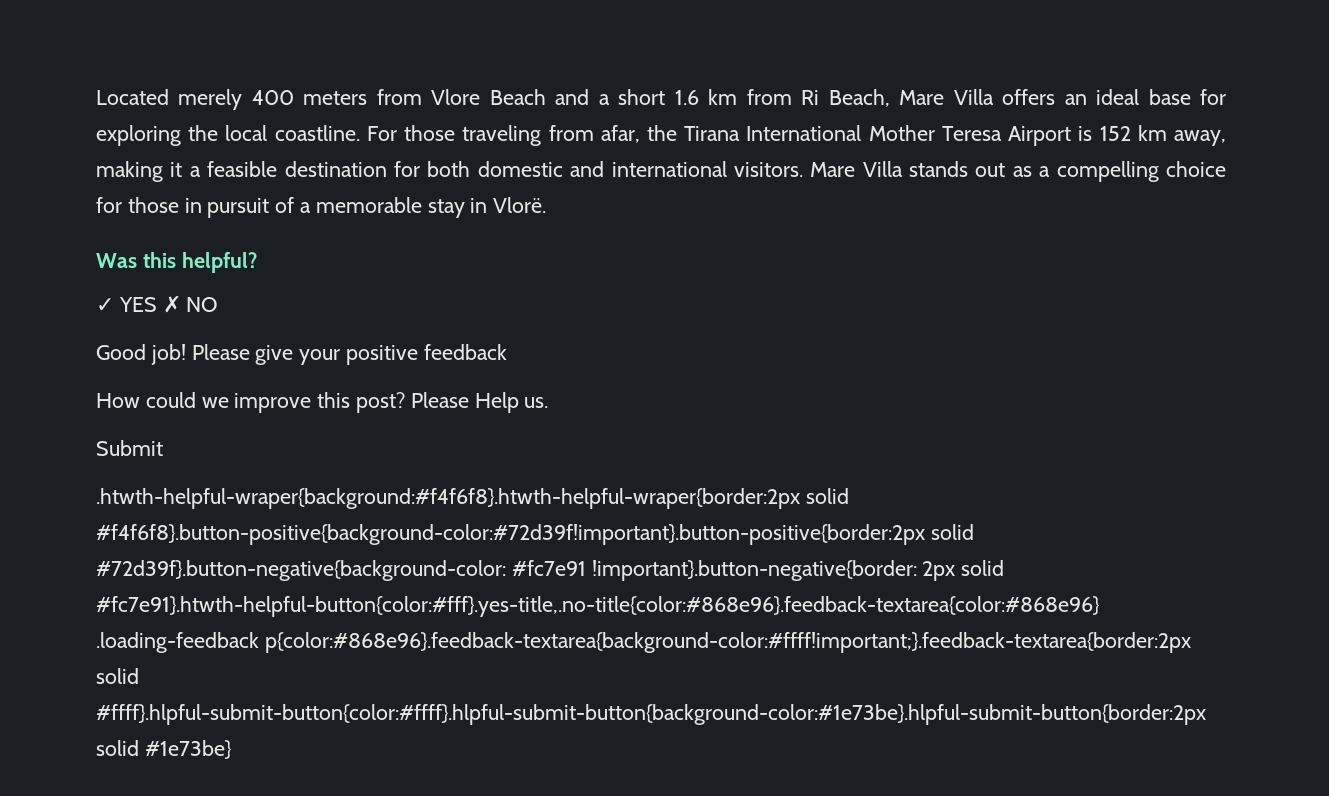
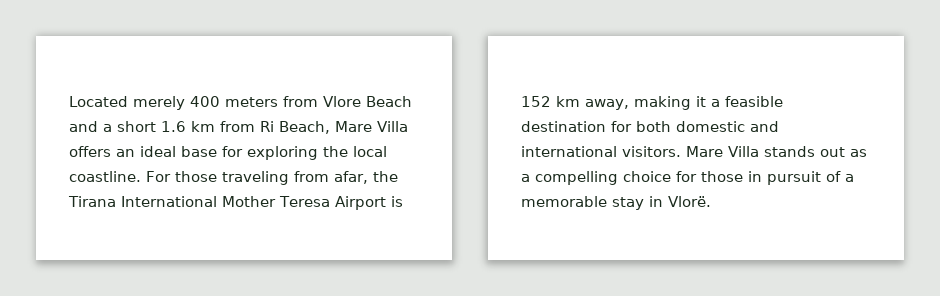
- Was this helpful?
- ✓ YES ✗ NO
- Good job! Please give your positive feedback
- How could we improve this post? Please Help us.
- Submit
- .htwth-helpful-wraper{background:#f4f6f8}.htwth-helpful-wraper{border:2px solid #f4f6f8}.button-positive{background-color:#72d39f!important}.button-positive{border:2px solid #72d39f}.button-negative{background-color: #fc7e91 !important}.button-negative{border: 2px solid #fc7e91}.htwth-helpful-button{color:#fff}.yes-title,.no-title{color:#868e96}.feedback-textarea{color:#868e96} .loading-feedback p{color:#868e96}.feedback-textarea{background-color:#ffff!important;}.feedback-textarea{border:2px solid #ffff}.hlpful-submit-button{color:#ffff}.hlpful-submit-button{background-color:#1e73be}.hlpful-submit-button{border:2px solid #1e73be}

